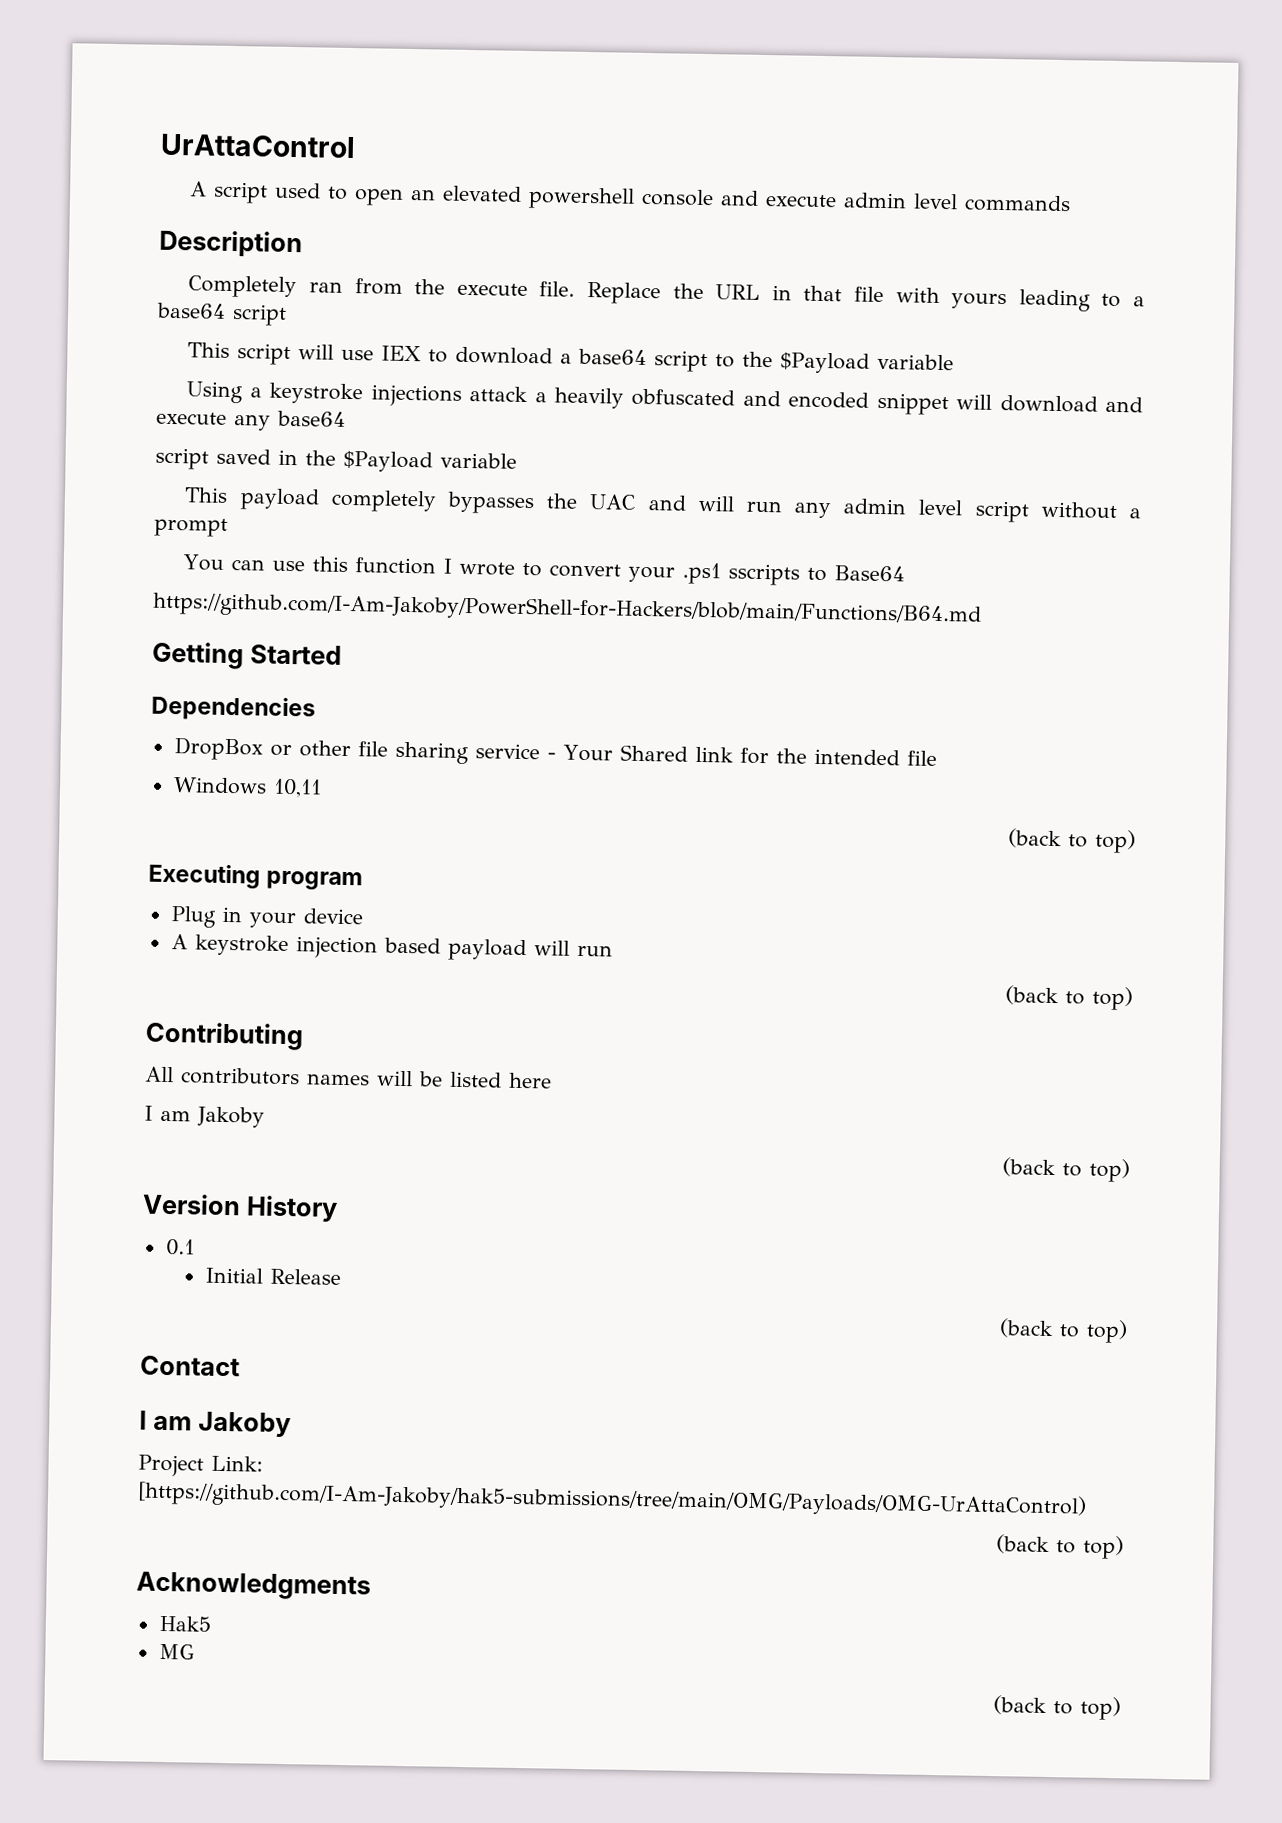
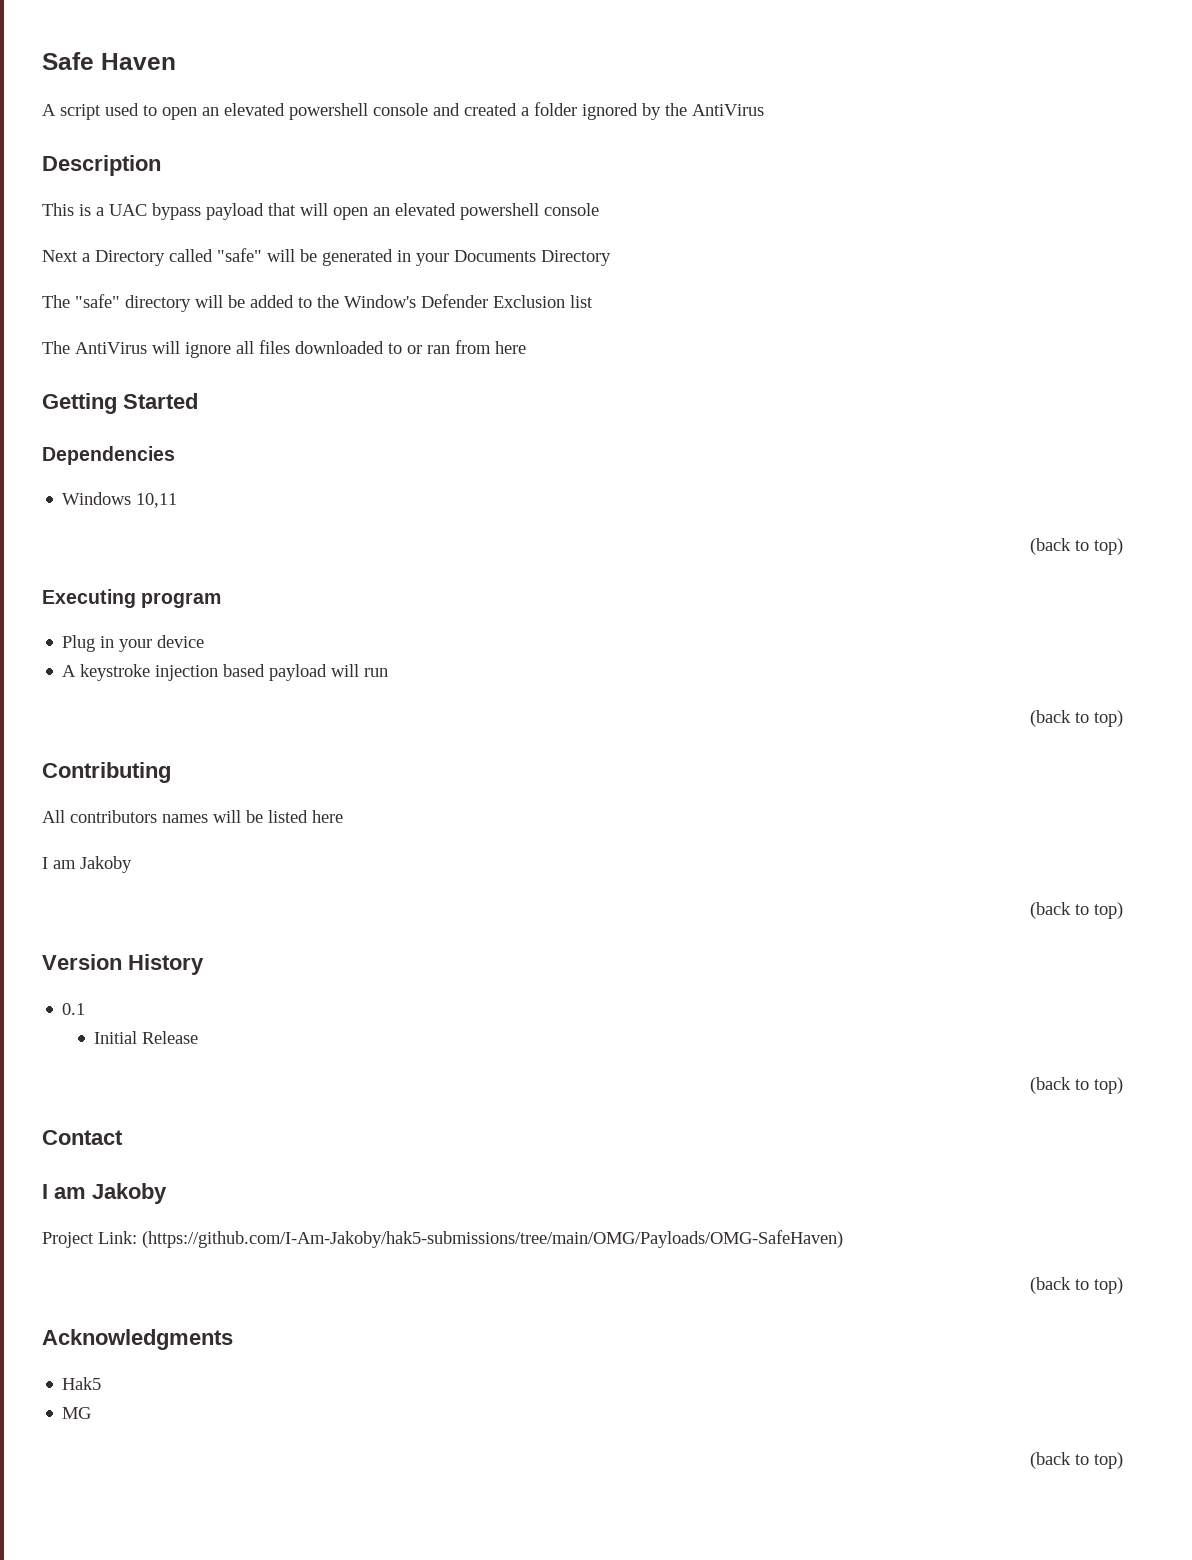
- UrAttaControl
+ Safe Haven
- A script used to open an elevated powershell console and execute admin level commands
+ A script used to open an elevated powershell console and created a folder ignored by the AntiVirus
  Description
- Completely ran from the execute file. Replace the URL in that file with yours leading to a base64 script
- This script will use IEX to download a base64 script to the $Payload variable
- Using a keystroke injections attack a heavily obfuscated and encoded snippet will download and execute any base64
- script saved in the $Payload variable
- This payload completely bypasses the UAC and will run any admin level script without a prompt
- You can use this function I wrote to convert your .ps1 sscripts to Base64
- https://github.com/I-Am-Jakoby/PowerShell-for-Hackers/blob/main/Functions/B64.md
+ This is a UAC bypass payload that will open an elevated powershell console
+ Next a Directory called "safe" will be generated in your Documents Directory
+ The "safe" directory will be added to the Window's Defender Exclusion list
+ The AntiVirus will ignore all files downloaded to or ran from here
  Getting Started
  Dependencies
- DropBox or other file sharing service - Your Shared link for the intended file
- Project Link: [https://github.com/I-Am-Jakoby/hak5-submissions/tree/main/OMG/Payloads/OMG-UrAttaControl)
+ Project Link: (https://github.com/I-Am-Jakoby/hak5-submissions/tree/main/OMG/Payloads/OMG-SafeHaven)

